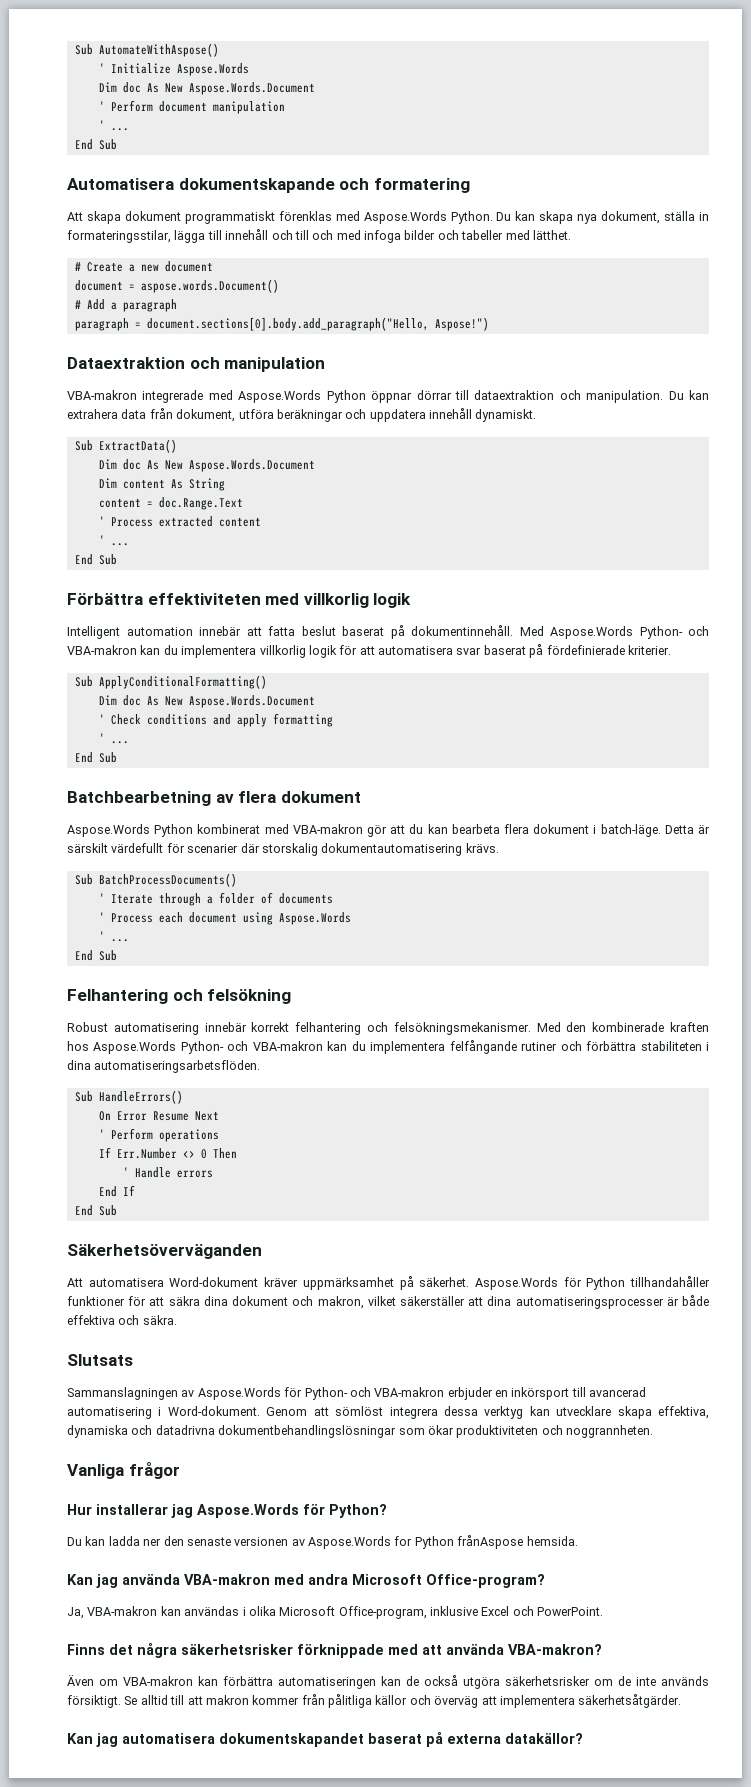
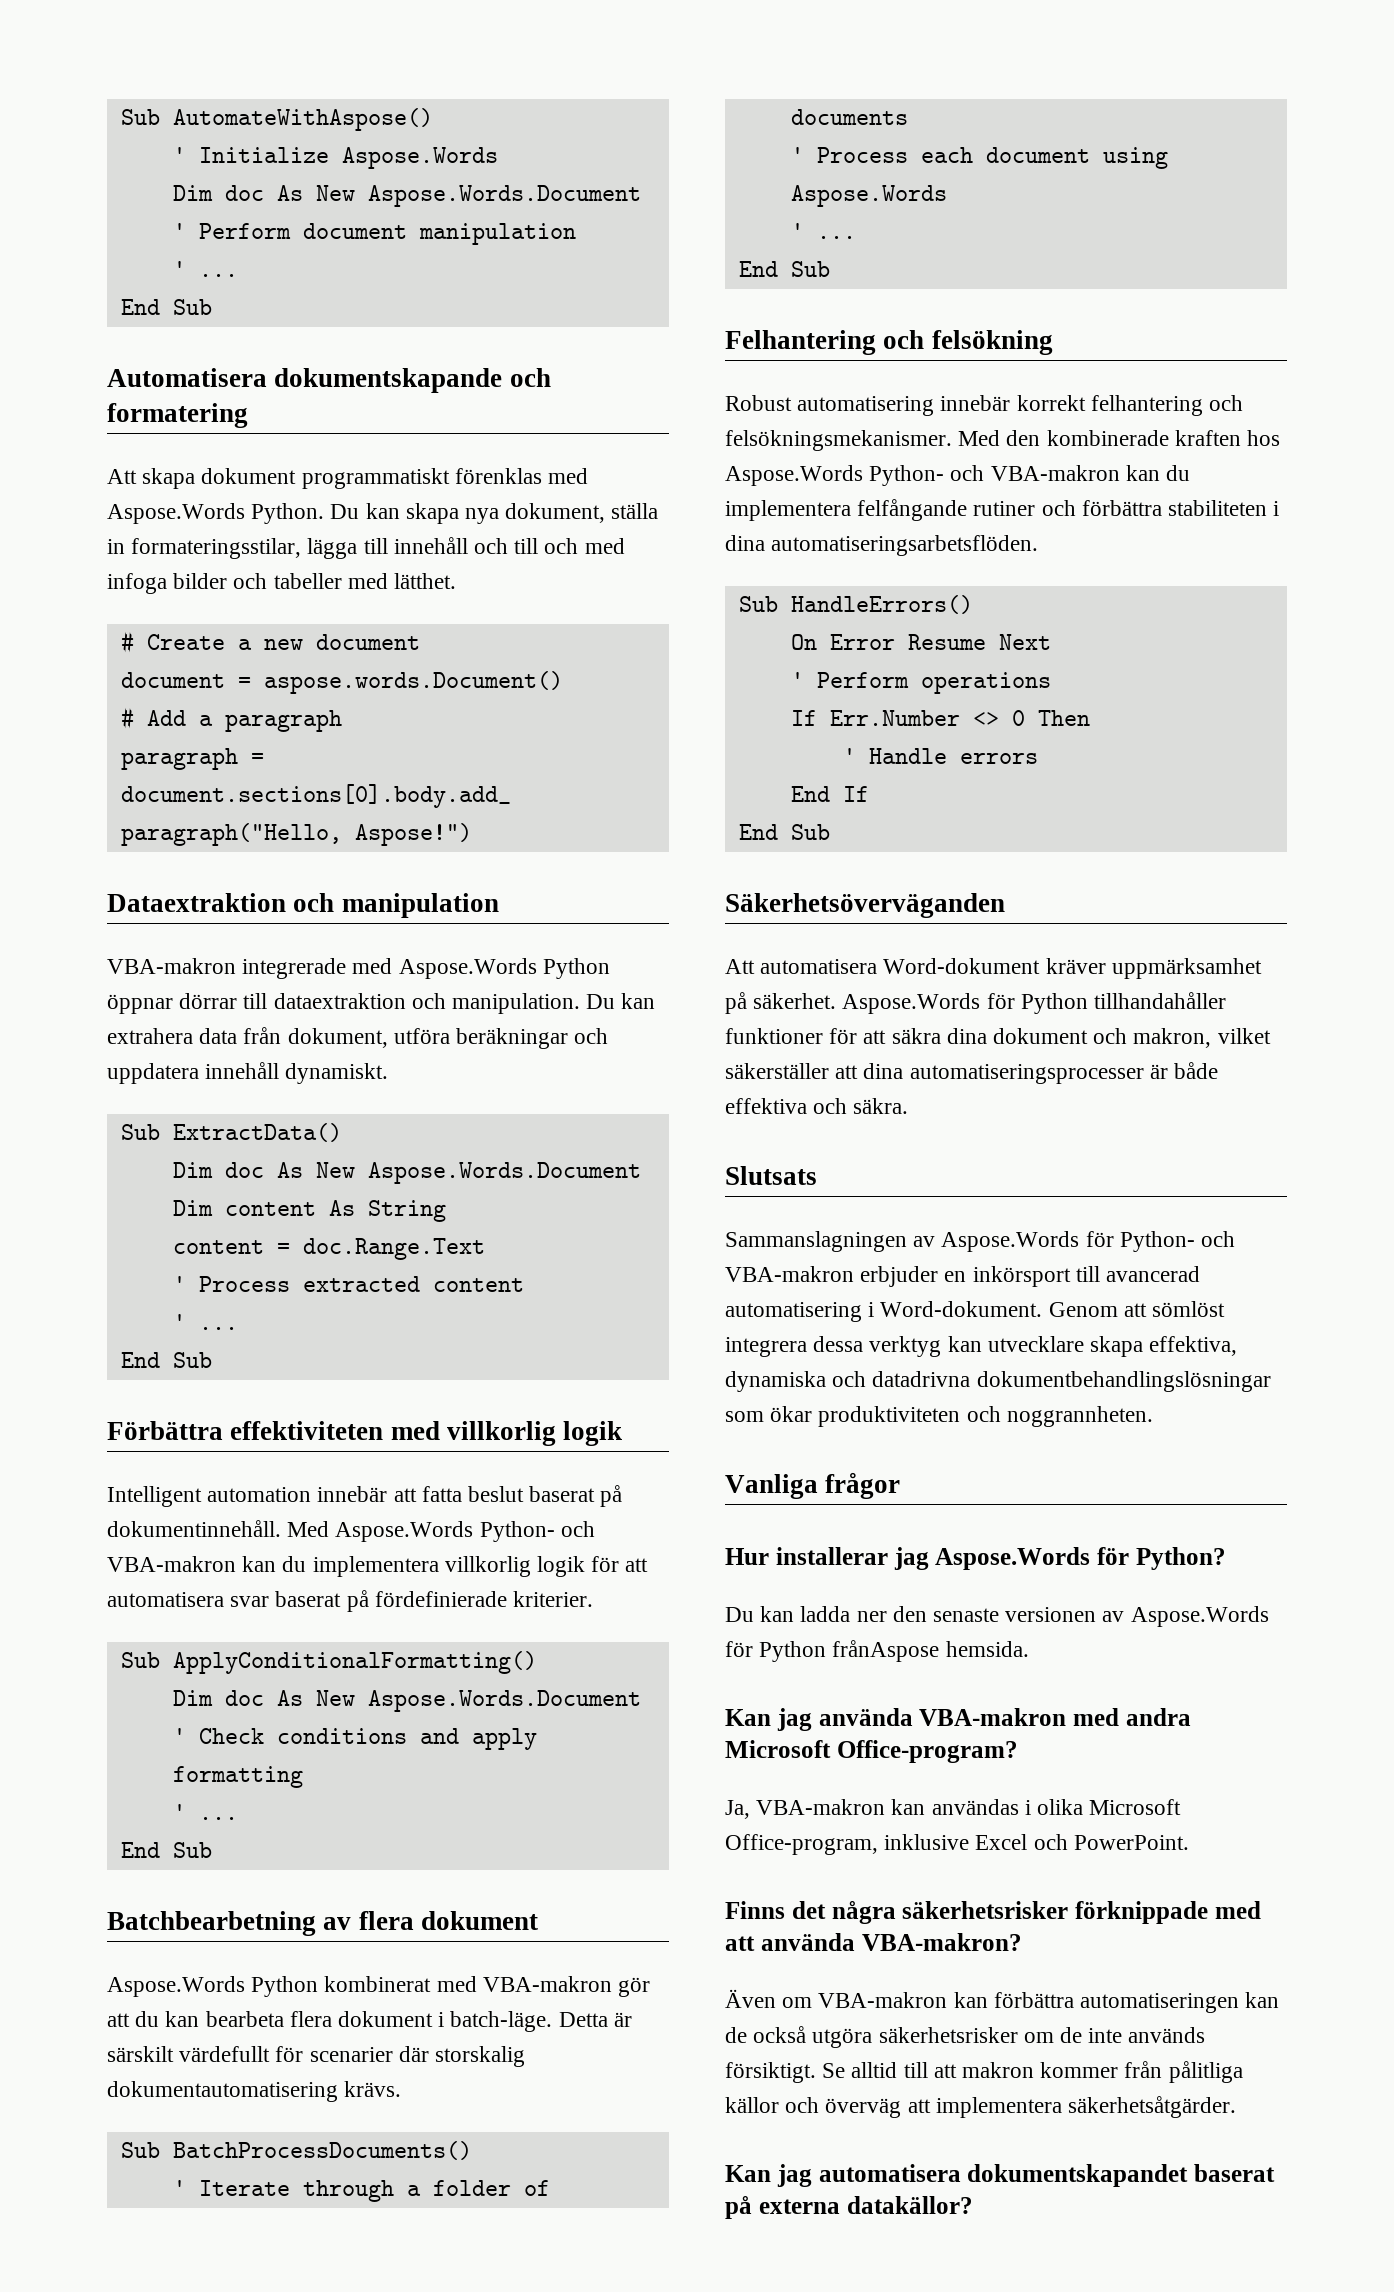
- Du kan ladda ner den senaste versionen av Aspose.Words for Python frånAspose hemsida.
+ Du kan ladda ner den senaste versionen av Aspose.Words för Python frånAspose hemsida.

